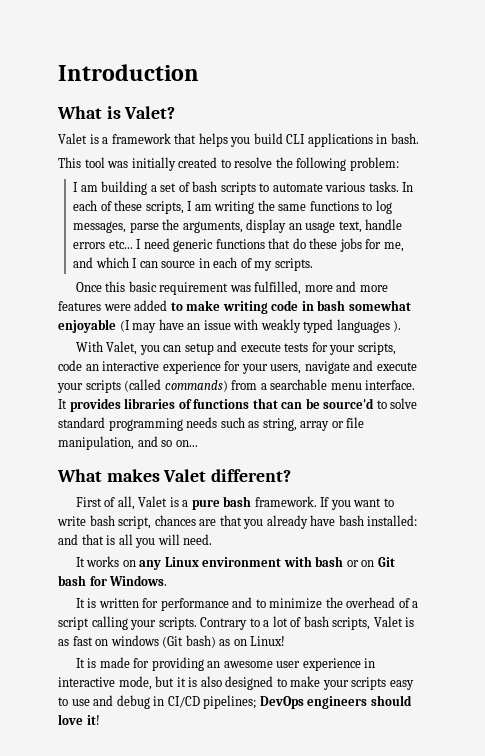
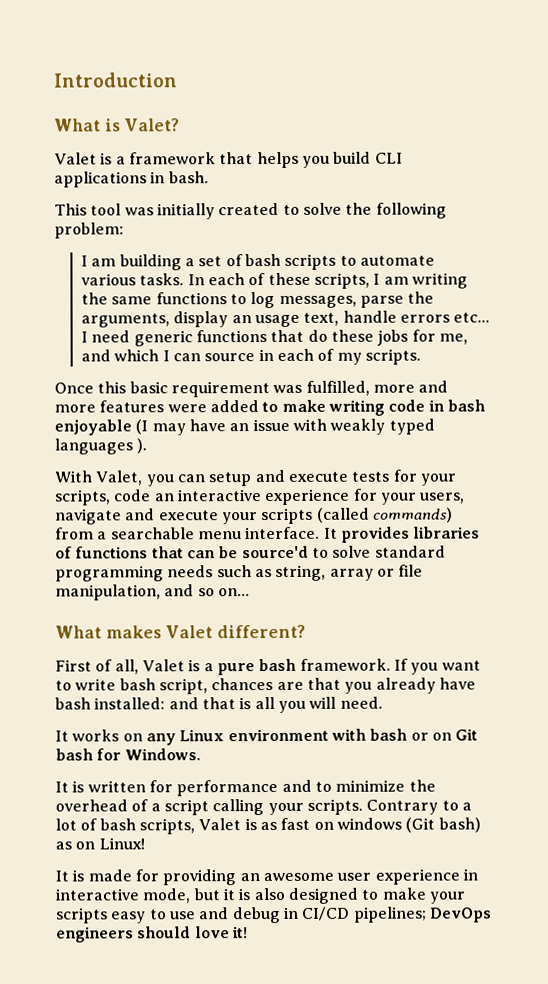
- This tool was initially created to resolve the following problem:
+ This tool was initially created to solve the following problem:
- Once this basic requirement was fulfilled, more and more features were added to make writing code in bash somewhat enjoyable (I may have an issue with weakly typed languages ).
+ Once this basic requirement was fulfilled, more and more features were added to make writing code in bash enjoyable (I may have an issue with weakly typed languages ).

